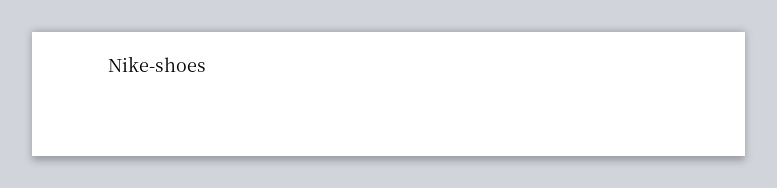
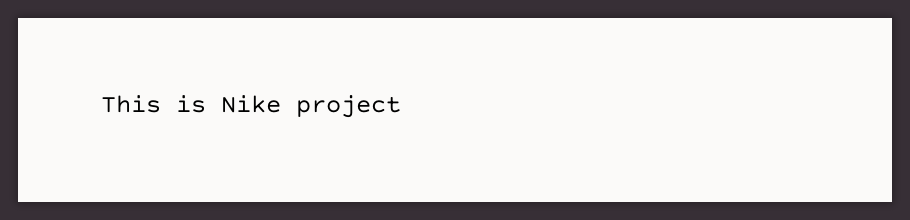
- Nike-shoes
+ This is Nike project

